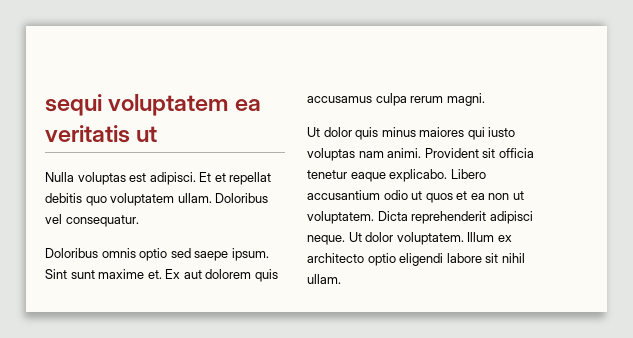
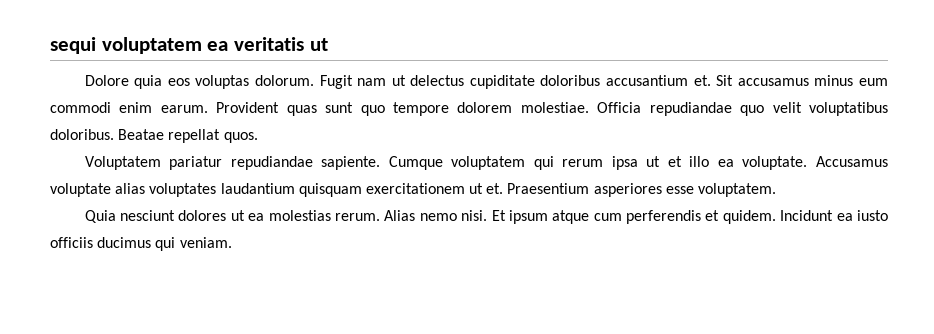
- Nulla voluptas est adipisci. Et et repellat debitis quo voluptatem ullam. Doloribus vel consequatur.
- Doloribus omnis optio sed saepe ipsum. Sint sunt maxime et. Ex aut dolorem quis accusamus culpa rerum magni.
- Ut dolor quis minus maiores qui iusto voluptas nam animi. Provident sit officia tenetur eaque explicabo. Libero accusantium odio ut quos et ea non ut voluptatem. Dicta reprehenderit adipisci neque. Ut dolor voluptatem. Illum ex architecto optio eligendi labore sit nihil ullam.
+ Dolore quia eos voluptas dolorum. Fugit nam ut delectus cupiditate doloribus accusantium et. Sit accusamus minus eum commodi enim earum. Provident quas sunt quo tempore dolorem molestiae. Officia repudiandae quo velit voluptatibus doloribus. Beatae repellat quos.
+ Voluptatem pariatur repudiandae sapiente. Cumque voluptatem qui rerum ipsa ut et illo ea voluptate. Accusamus voluptate alias voluptates laudantium quisquam exercitationem ut et. Praesentium asperiores esse voluptatem.
+ Quia nesciunt dolores ut ea molestias rerum. Alias nemo nisi. Et ipsum atque cum perferendis et quidem. Incidunt ea iusto officiis ducimus qui veniam.

